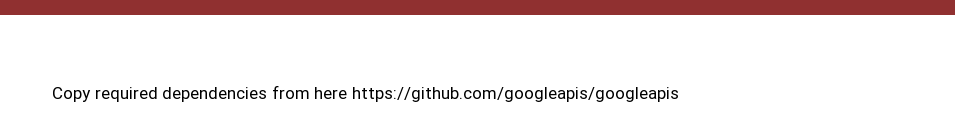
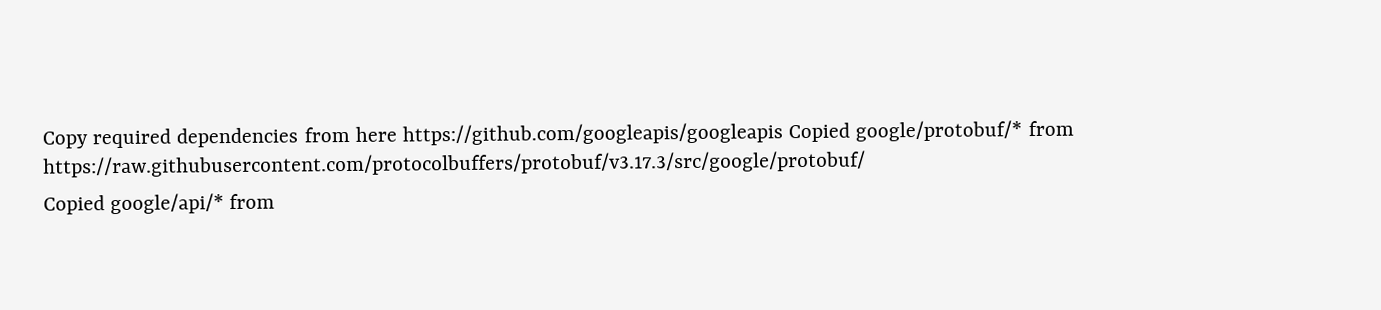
- Copy required dependencies from here https://github.com/googleapis/googleapis
+ Copy required dependencies from here https://github.com/googleapis/googleapis Copied google/protobuf/* from https://raw.githubusercontent.com/protocolbuffers/protobuf/v3.17.3/src/google/protobuf/
+ Copied google/api/* from

